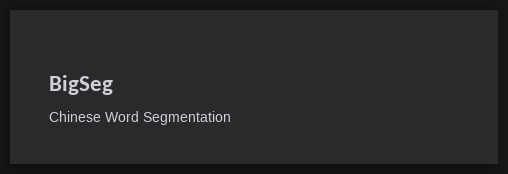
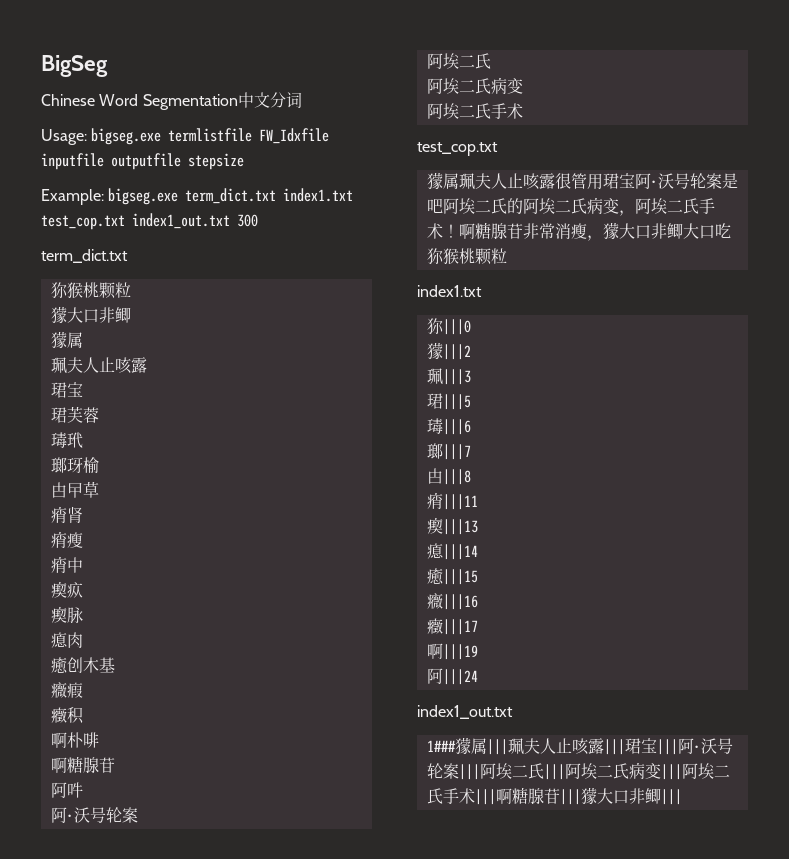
- Chinese Word Segmentation
+ Chinese Word Segmentation中文分词
+ Usage: bigseg.exe termlistfile FW_Idxfile inputfile outputfile stepsize
+ Example: bigseg.exe term_dict.txt index1.txt test_cop.txt index1_out.txt 300
+ term_dict.txt
+ 狝猴桃颗粒
+ 獴大口非鲫
+ 獴属
+ 珮夫人止咳露
+ 珺宝
+ 珺芙蓉
+ 瑇玳
+ 瑯玡榆
+ 甴曱草
+ 痟肾
+ 痟瘦
+ 痟中
+ 瘈疭
+ 瘈脉
+ 瘜肉
+ 癒创木基
+ 癓瘕
+ 癥积
+ 啊朴啡
+ 啊糖腺苷
+ 阿吽
+ 阿·沃号轮案
+ 阿埃二氏
+ 阿埃二氏病变
+ 阿埃二氏手术
+ test_cop.txt
+ 獴属珮夫人止咳露很管用珺宝阿·沃号轮案是吧阿埃二氏的阿埃二氏病变，阿埃二氏手术！啊糖腺苷非常消瘦，獴大口非鲫大口吃狝猴桃颗粒
+ index1.txt
+ 狝|||0
+ 獴|||2
+ 珮|||3
+ 珺|||5
+ 瑇|||6
+ 瑯|||7
+ 甴|||8
+ 痟|||11
+ 瘈|||13
+ 瘜|||14
+ 癒|||15
+ 癓|||16
+ 癥|||17
+ 啊|||19
+ 阿|||24
+ index1_out.txt
+ 1###獴属|||珮夫人止咳露|||珺宝|||阿·沃号轮案|||阿埃二氏|||阿埃二氏病变|||阿埃二氏手术|||啊糖腺苷|||獴大口非鲫|||

